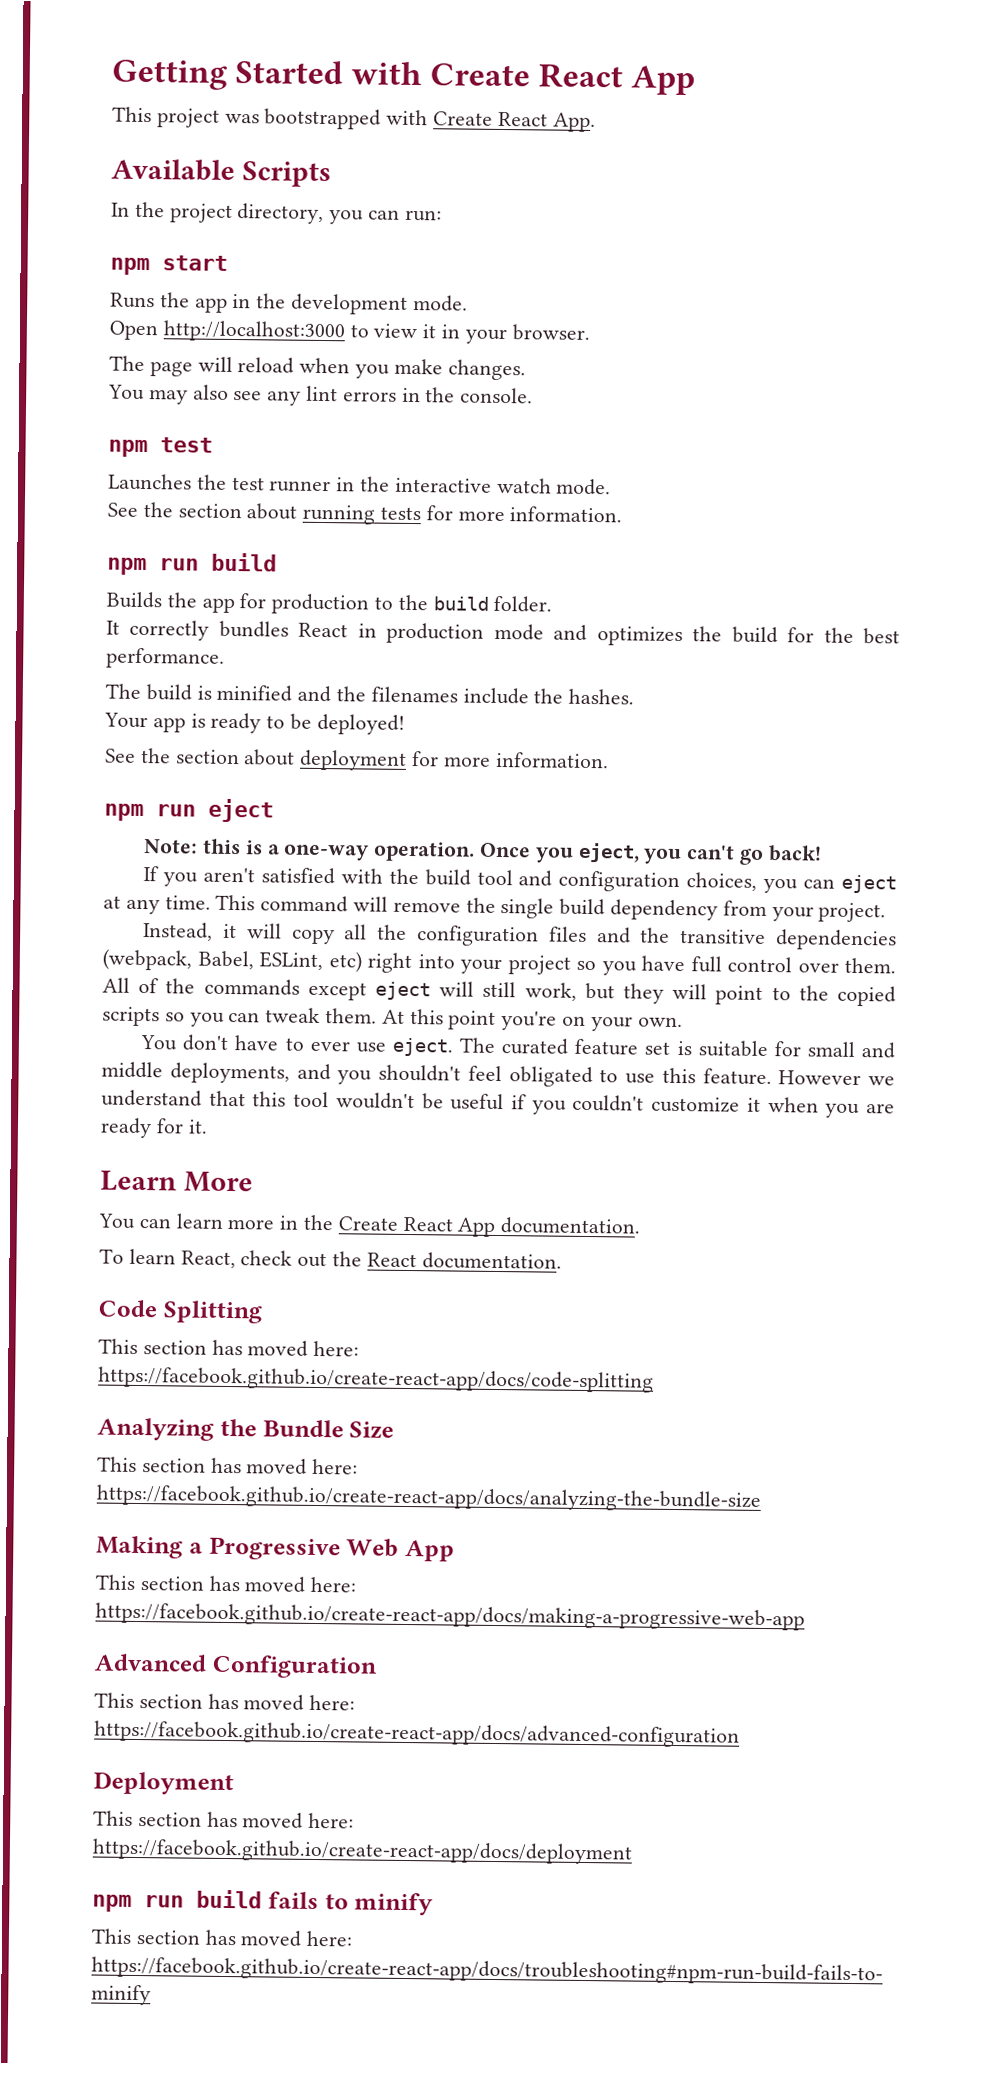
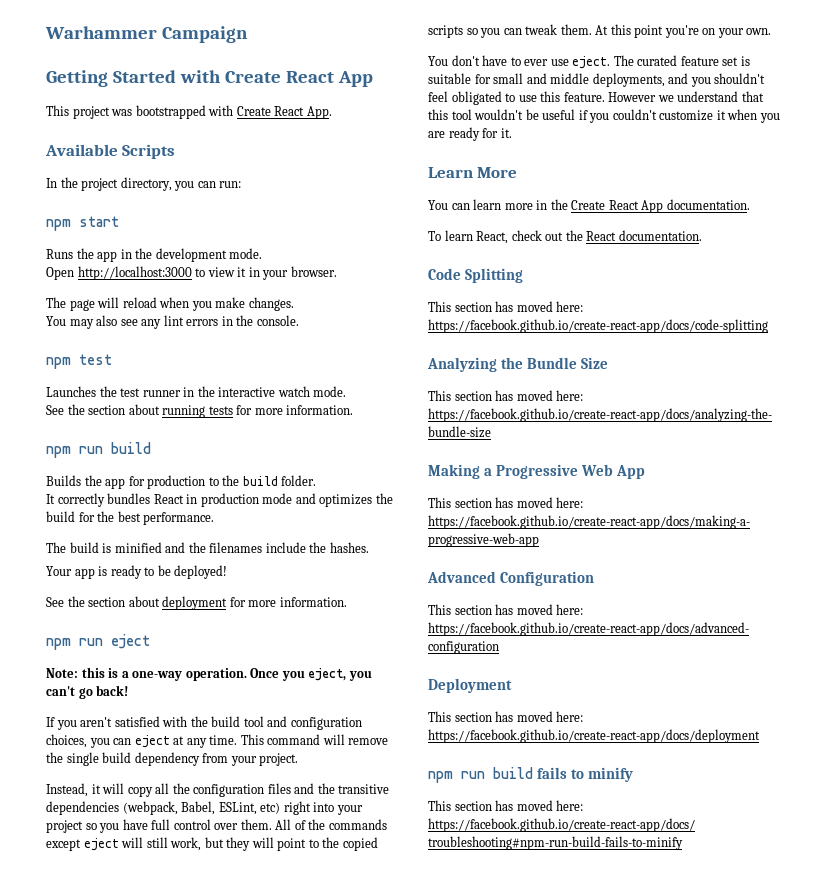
+ Warhammer Campaign

